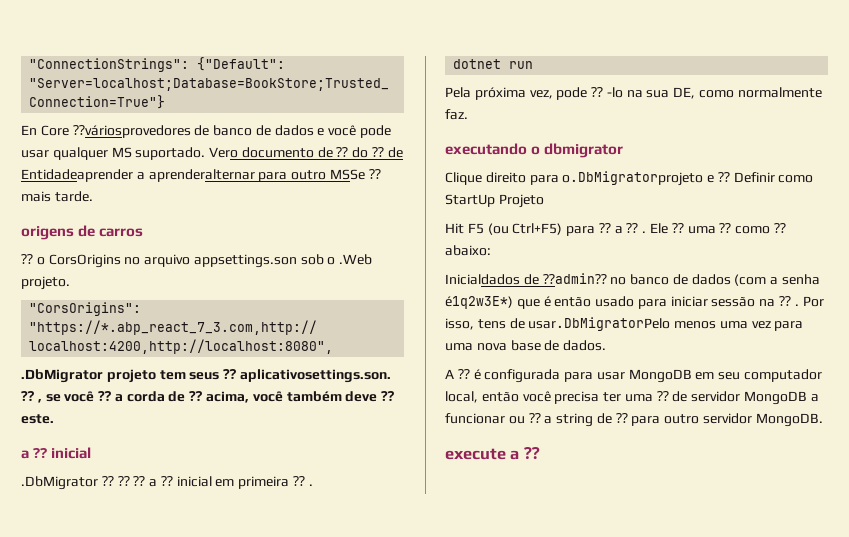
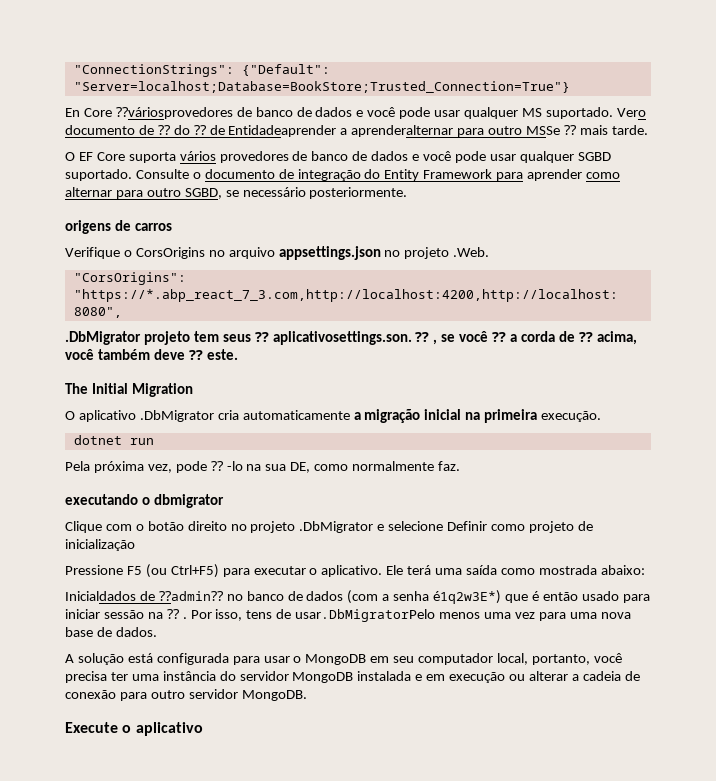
+ O EF Core suporta vários provedores de banco de dados e você pode usar qualquer SGBD suportado. Consulte o documento de integração do Entity Framework para aprender como alternar para outro SGBD, se necessário posteriormente.
- ⁇ o CorsOrigins no arquivo appsettings.son sob o .Web projeto.
+ Verifique o CorsOrigins no arquivo appsettings.json no projeto .Web.
  .DbMigrator projeto tem seus ⁇ aplicativosettings.son. ⁇ , se você ⁇ a corda de ⁇ acima, você também deve ⁇ este.
- a ⁇ inicial
- .DbMigrator ⁇ ⁇ ⁇ a ⁇ inicial em primeira ⁇ .
+ The Initial Migration
+ O aplicativo .DbMigrator cria automaticamente a migração inicial na primeira execução.
- Clique direito para o.DbMigratorprojeto e ⁇ Definir como StartUp Projeto
- Hit F5 (ou Ctrl+F5) para ⁇ a ⁇ . Ele ⁇ uma ⁇ como ⁇ abaixo:
+ Clique com o botão direito no projeto .DbMigrator e selecione Definir como projeto de inicialização
+ Pressione F5 (ou Ctrl+F5) para executar o aplicativo. Ele terá uma saída como mostrada abaixo:
- A ⁇ é configurada para usar MongoDB em seu computador local, então você precisa ter uma ⁇ de servidor MongoDB a funcionar ou ⁇ a string de ⁇ para outro servidor MongoDB.
+ A solução está configurada para usar o MongoDB em seu computador local, portanto, você precisa ter uma instância do servidor MongoDB instalada e em execução ou alterar a cadeia de conexão para outro servidor MongoDB.
- execute a ⁇
+ Execute o aplicativo

